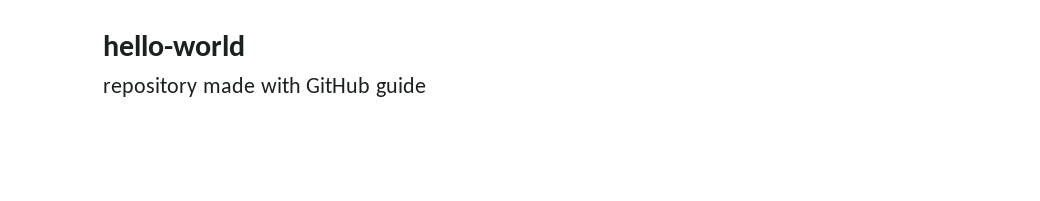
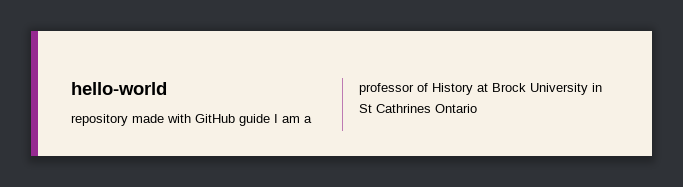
- repository made with GitHub guide
+ repository made with GitHub guide I am a professor of History at Brock University in St Cathrines Ontario

